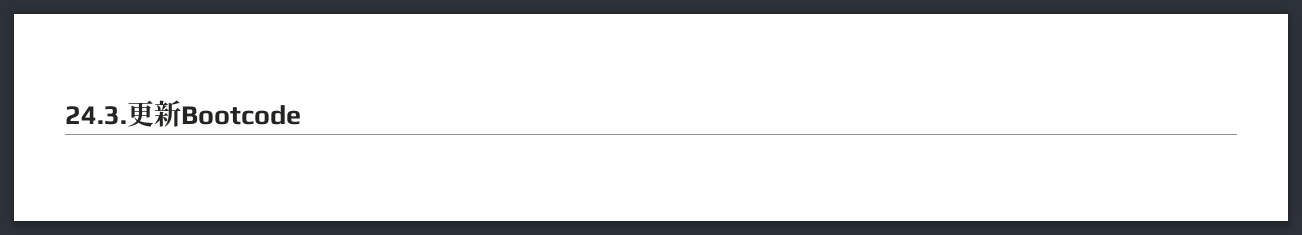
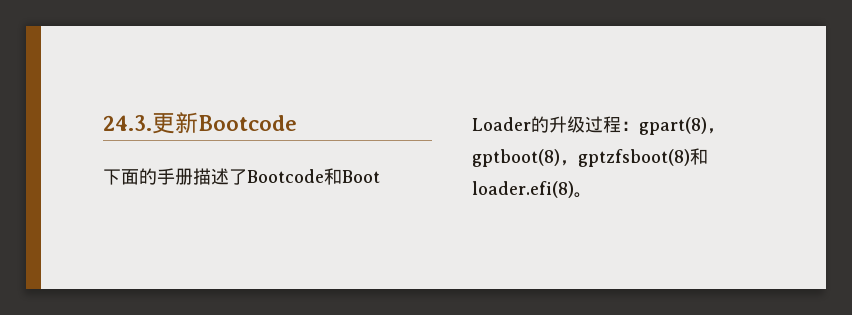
+ 下面的手册描述了Bootcode和Boot Loader的升级过程：gpart(8)，gptboot(8)，gptzfsboot(8)和loader.efi(8)。

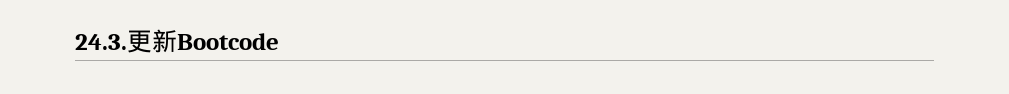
- 下面的手册描述了Bootcode和Boot Loader的升级过程：gpart(8)，gptboot(8)，gptzfsboot(8)和loader.efi(8)。

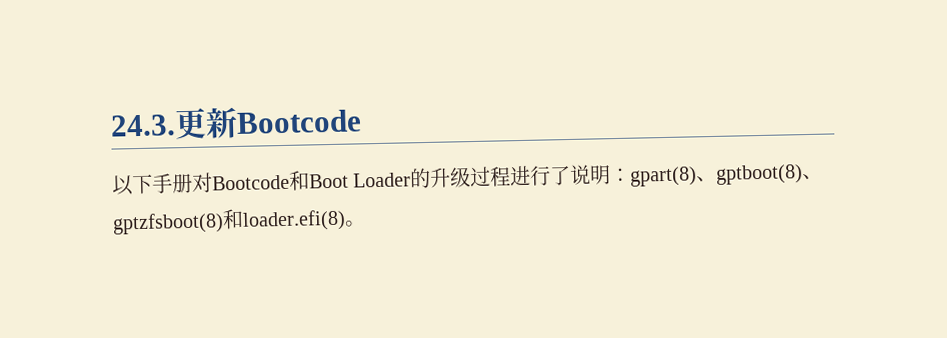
+ 以下手册对Bootcode和Boot Loader的升级过程进行了说明：gpart(8)、gptboot(8)、gptzfsboot(8)和loader.efi(8)。

